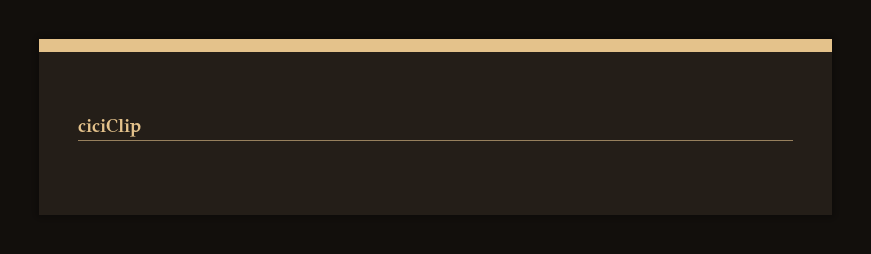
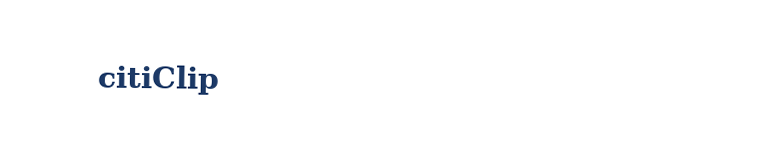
- ciciClip
+ citiClip

